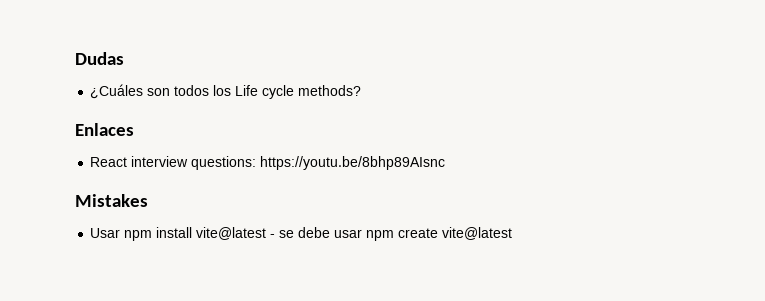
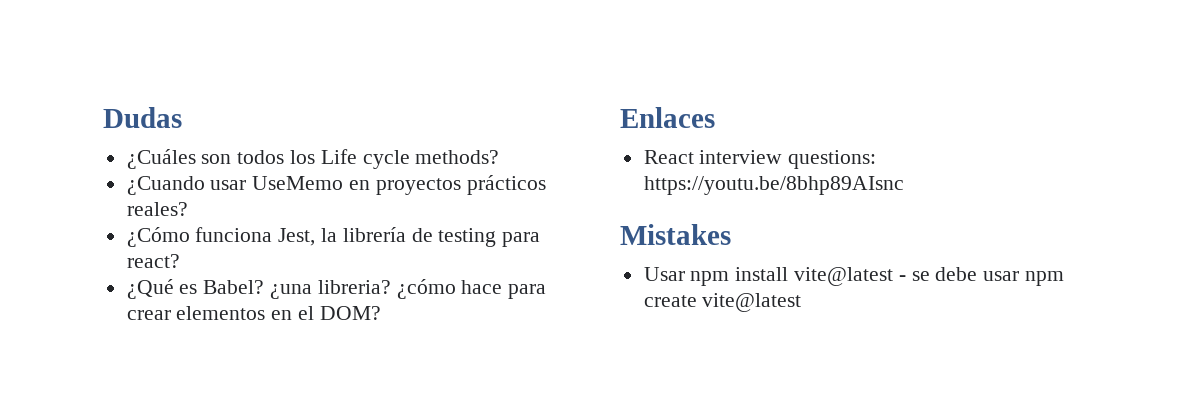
+ ¿Cuando usar UseMemo en proyectos prácticos reales?
+ ¿Cómo funciona Jest, la librería de testing para react?
+ ¿Qué es Babel? ¿una libreria? ¿cómo hace para crear elementos en el DOM?

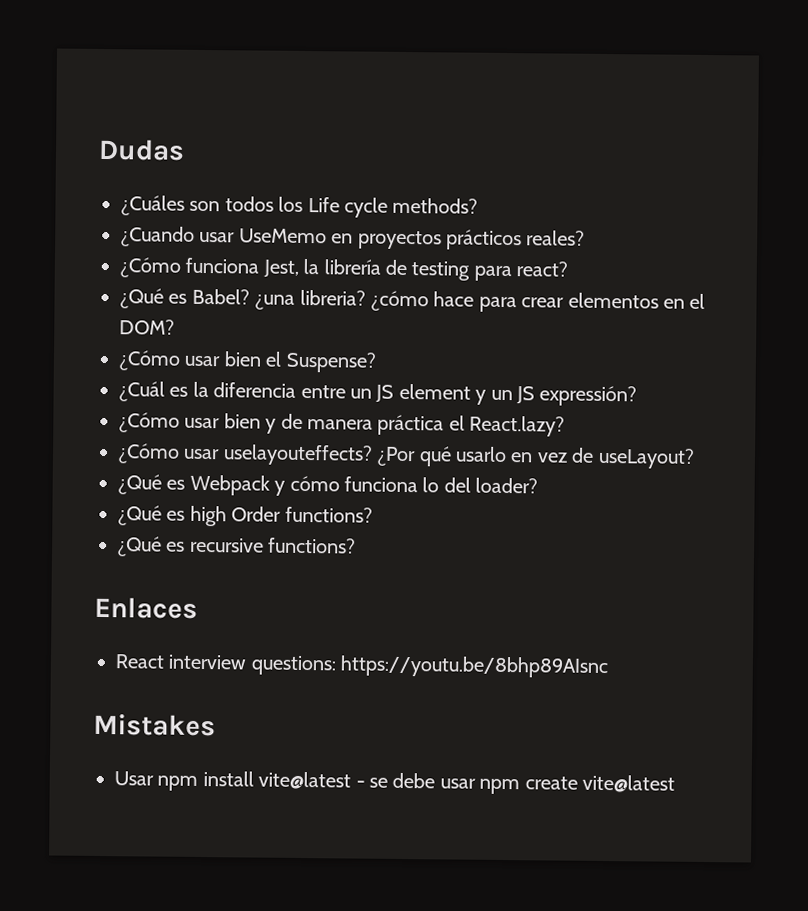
+ ¿Cómo usar bien el Suspense?
+ ¿Cuál es la diferencia entre un JS element y un JS expressión?
+ ¿Cómo usar bien y de manera práctica el React.lazy?
+ ¿Cómo usar uselayouteffects? ¿Por qué usarlo en vez de useLayout?
+ ¿Qué es Webpack y cómo funciona lo del loader?
+ ¿Qué es high Order functions?
+ ¿Qué es recursive functions?

